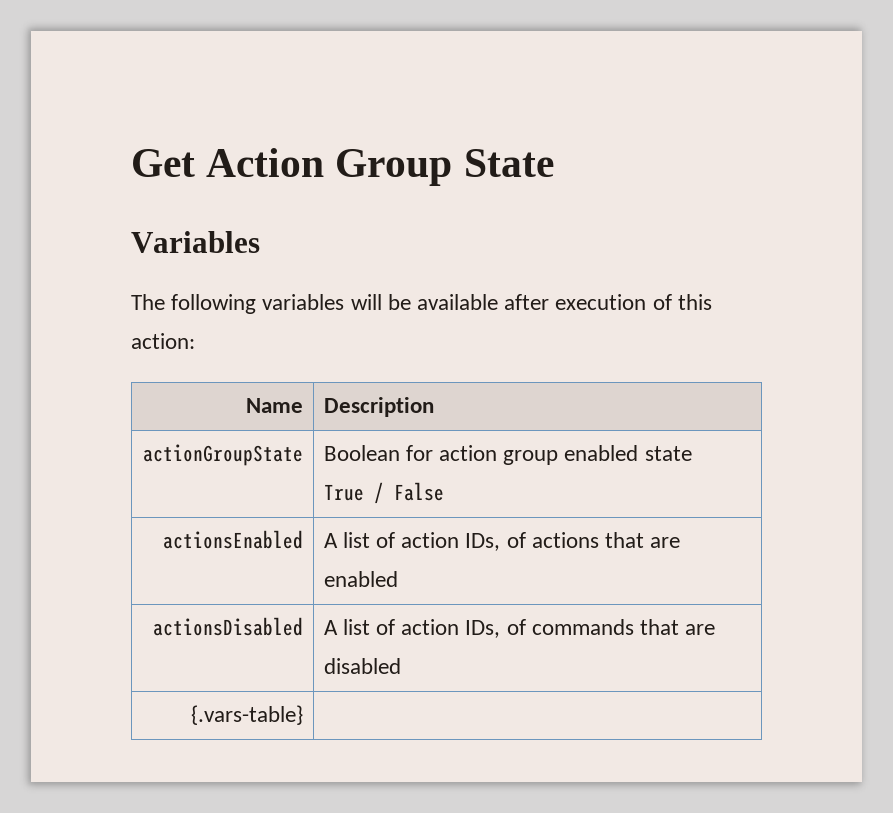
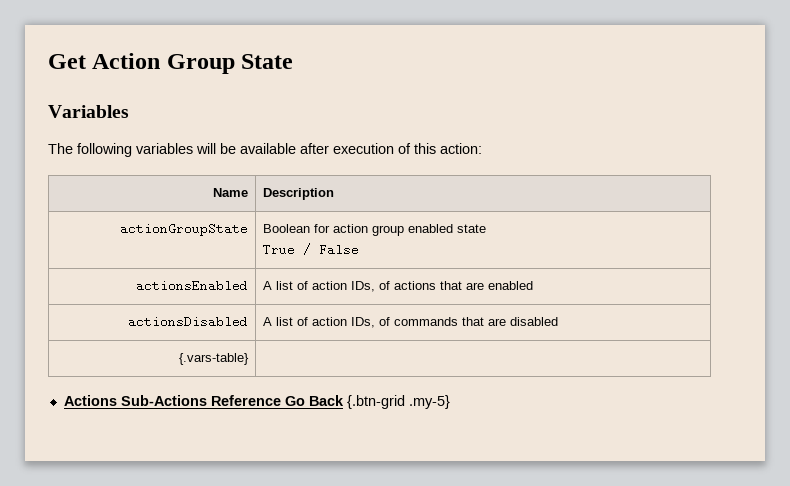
+ Actions Sub-Actions Reference Go Back {.btn-grid .my-5}

